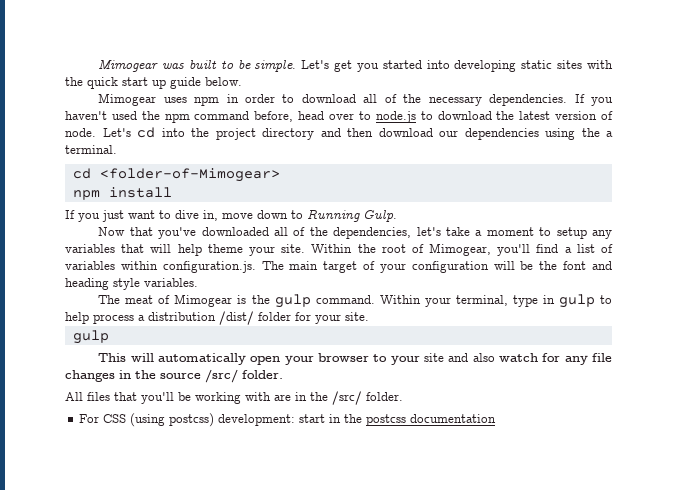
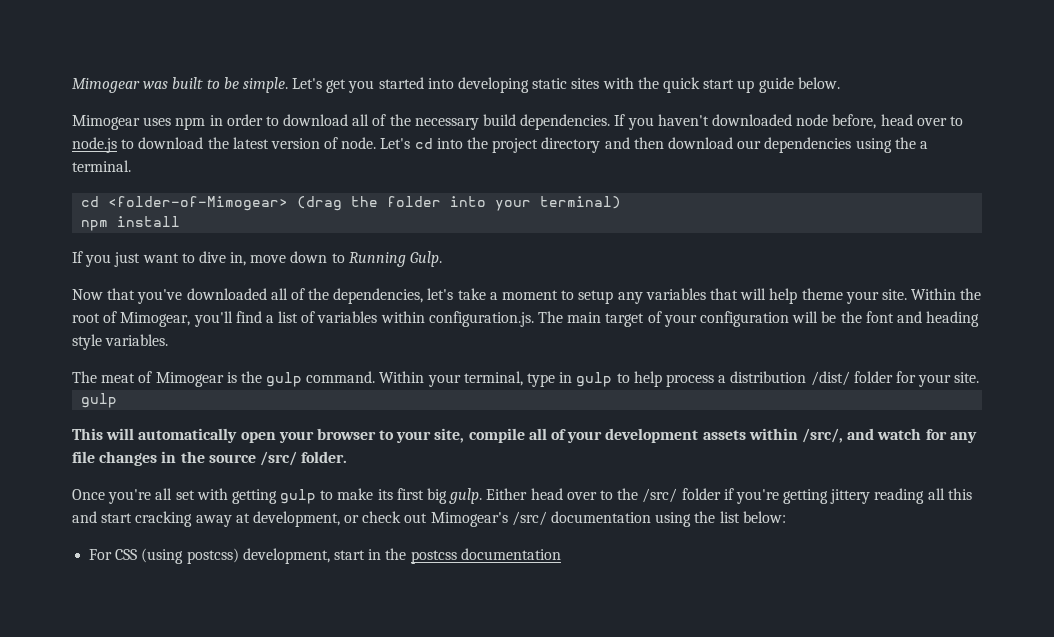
- Mimogear uses npm in order to download all of the necessary dependencies.
+ Mimogear uses npm in order to download all of the necessary build dependencies.
- If you haven't used the npm command before, head over to node.js to download the latest version of node.
+ If you haven't downloaded node before, head over to node.js to download the latest version of node.
- cd <folder-of-Mimogear>
+ cd <folder-of-Mimogear> (drag the folder into your terminal)
- This will automatically open your browser to your site and also watch for any file changes in the source /src/ folder.
+ This will automatically open your browser to your site, compile all of your development assets within /src/, and watch for any file changes in the source /src/ folder.
- All files that you'll be working with are in the /src/ folder.
+ Once you're all set with getting gulp to make its first big gulp. Either head over to the /src/ folder if you're getting jittery reading all this and start cracking away at development, or check out Mimogear's /src/ documentation using the list below:
- For CSS (using postcss) development: start in the postcss documentation
+ For CSS (using postcss) development, start in the postcss documentation

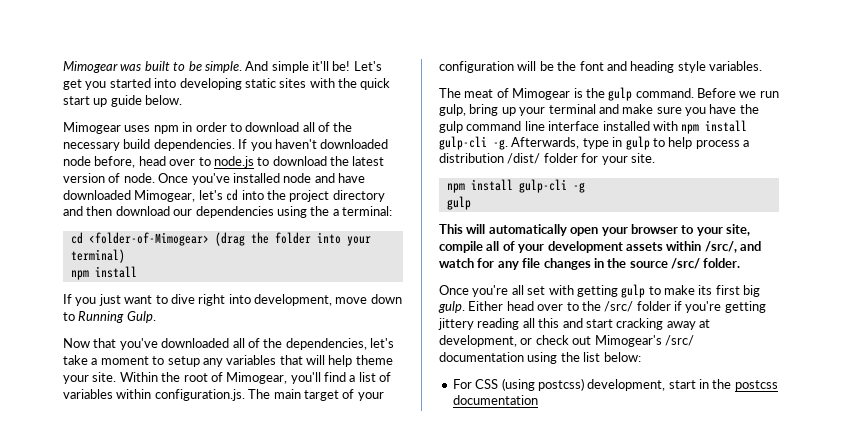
+ And simple it'll be!
- Let's cd into the project directory and then download our dependencies using the a terminal.
+ Once you've installed node and have downloaded Mimogear, let's cd into the project directory and then download our dependencies using the a terminal:
- If you just want to dive in, move down to Running Gulp.
+ If you just want to dive right into development, move down to Running Gulp.
- Within your terminal, type in gulp to help process a distribution /dist/ folder for your site.
+ Before we run gulp, bring up your terminal and make sure you have the gulp command line interface installed with npm install gulp-cli -g. Afterwards, type in gulp to help process a distribution /dist/ folder for your site.
+ npm install gulp-cli -g

